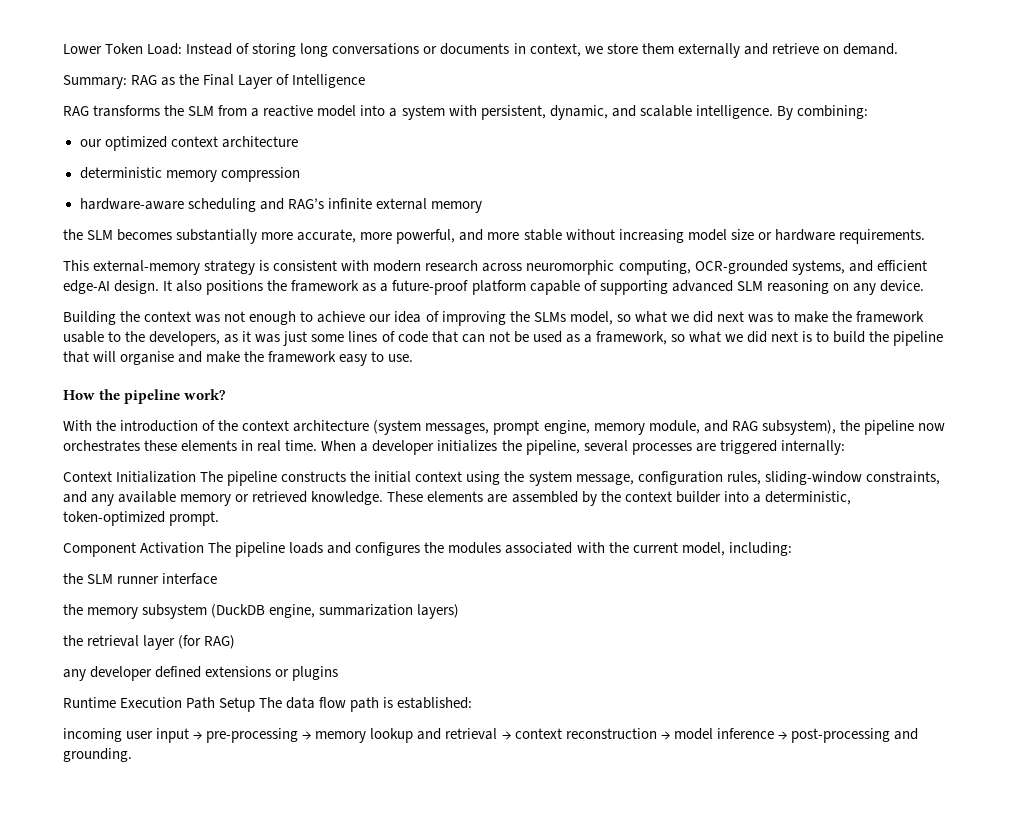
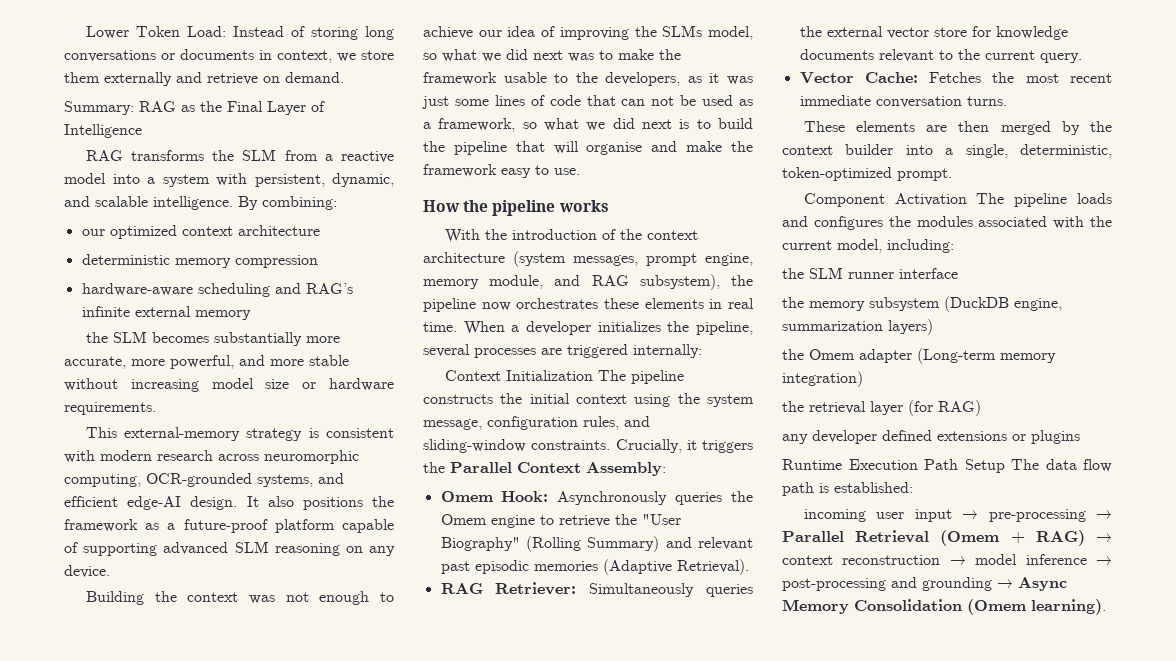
- How the pipeline work?
+ How the pipeline works
- Context Initialization The pipeline constructs the initial context using the system message, configuration rules, sliding-window constraints, and any available memory or retrieved knowledge. These elements are assembled by the context builder into a deterministic, token-optimized prompt.
+ Context Initialization The pipeline constructs the initial context using the system message, configuration rules, and sliding-window constraints. Crucially, it triggers the Parallel Context Assembly:
+ Omem Hook: Asynchronously queries the Omem engine to retrieve the "User Biography" (Rolling Summary) and relevant past episodic memories (Adaptive Retrieval).
+ RAG Retriever: Simultaneously queries the external vector store for knowledge documents relevant to the current query.
+ Vector Cache: Fetches the most recent immediate conversation turns.
+ These elements are then merged by the context builder into a single, deterministic, token-optimized prompt.
+ the Omem adapter (Long-term memory integration)
- incoming user input → pre-processing → memory lookup and retrieval → context reconstruction → model inference → post-processing and grounding.
+ incoming user input → pre-processing → Parallel Retrieval (Omem + RAG) → context reconstruction → model inference → post-processing and grounding → Async Memory Consolidation (Omem learning).

